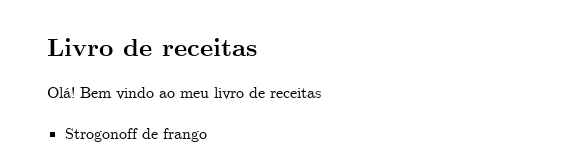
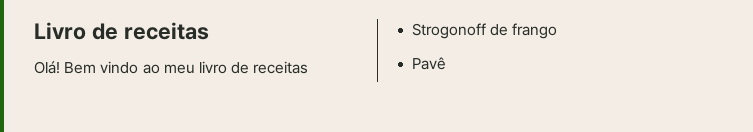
+ Pavê

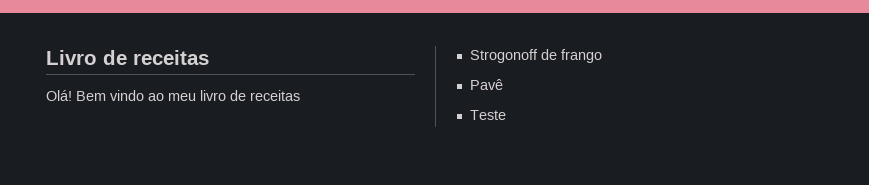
+ Teste

